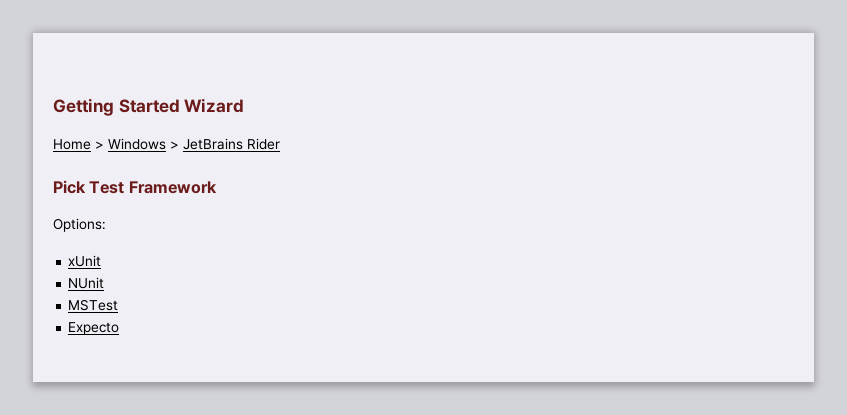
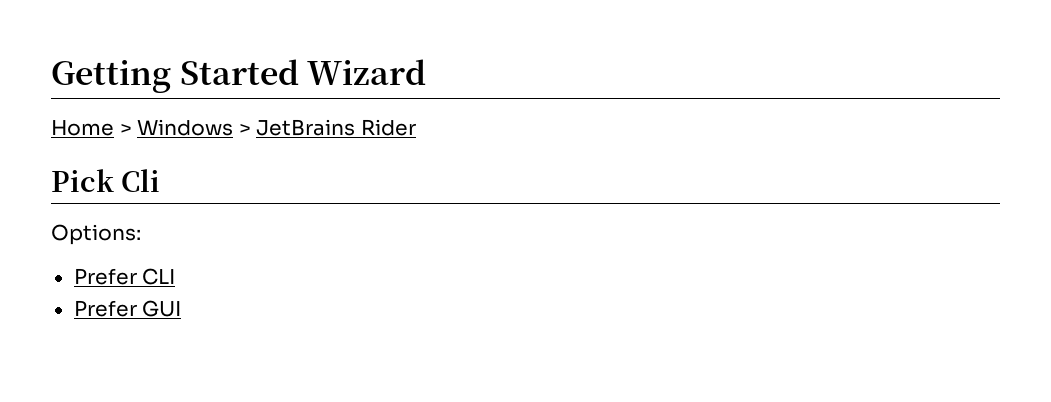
- Pick Test Framework
+ Pick Cli
- xUnit
- NUnit
- MSTest
- Expecto
+ Prefer CLI
+ Prefer GUI

